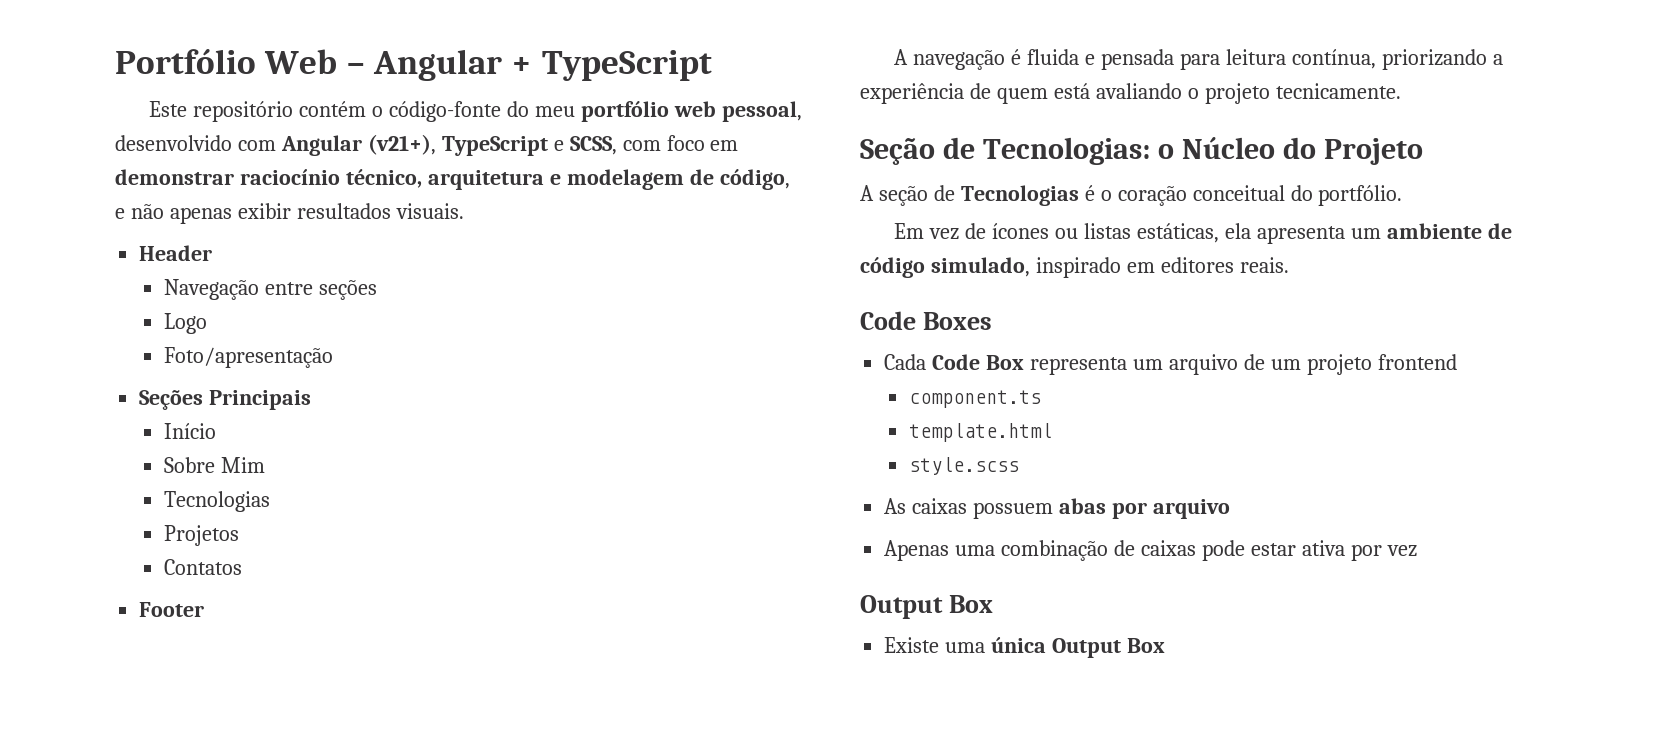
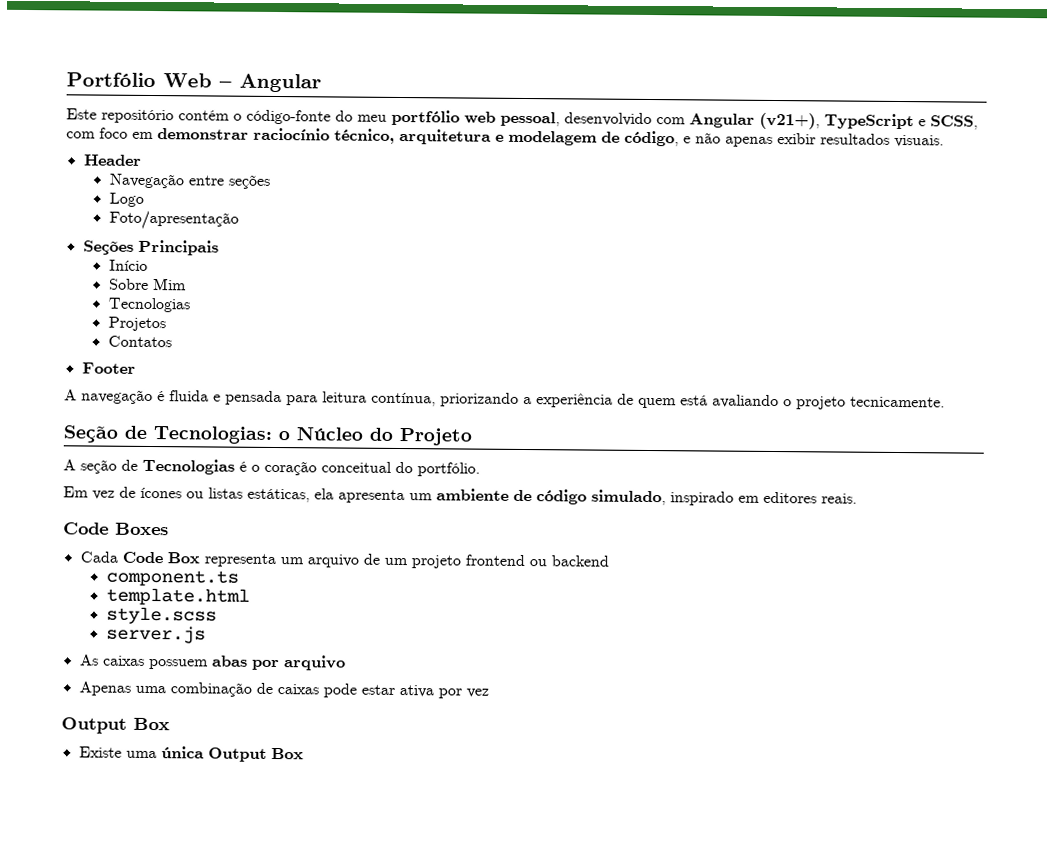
- Portfólio Web – Angular + TypeScript
+ Portfólio Web – Angular
- Cada Code Box representa um arquivo de um projeto frontend
+ Cada Code Box representa um arquivo de um projeto frontend ou backend
+ server.js

